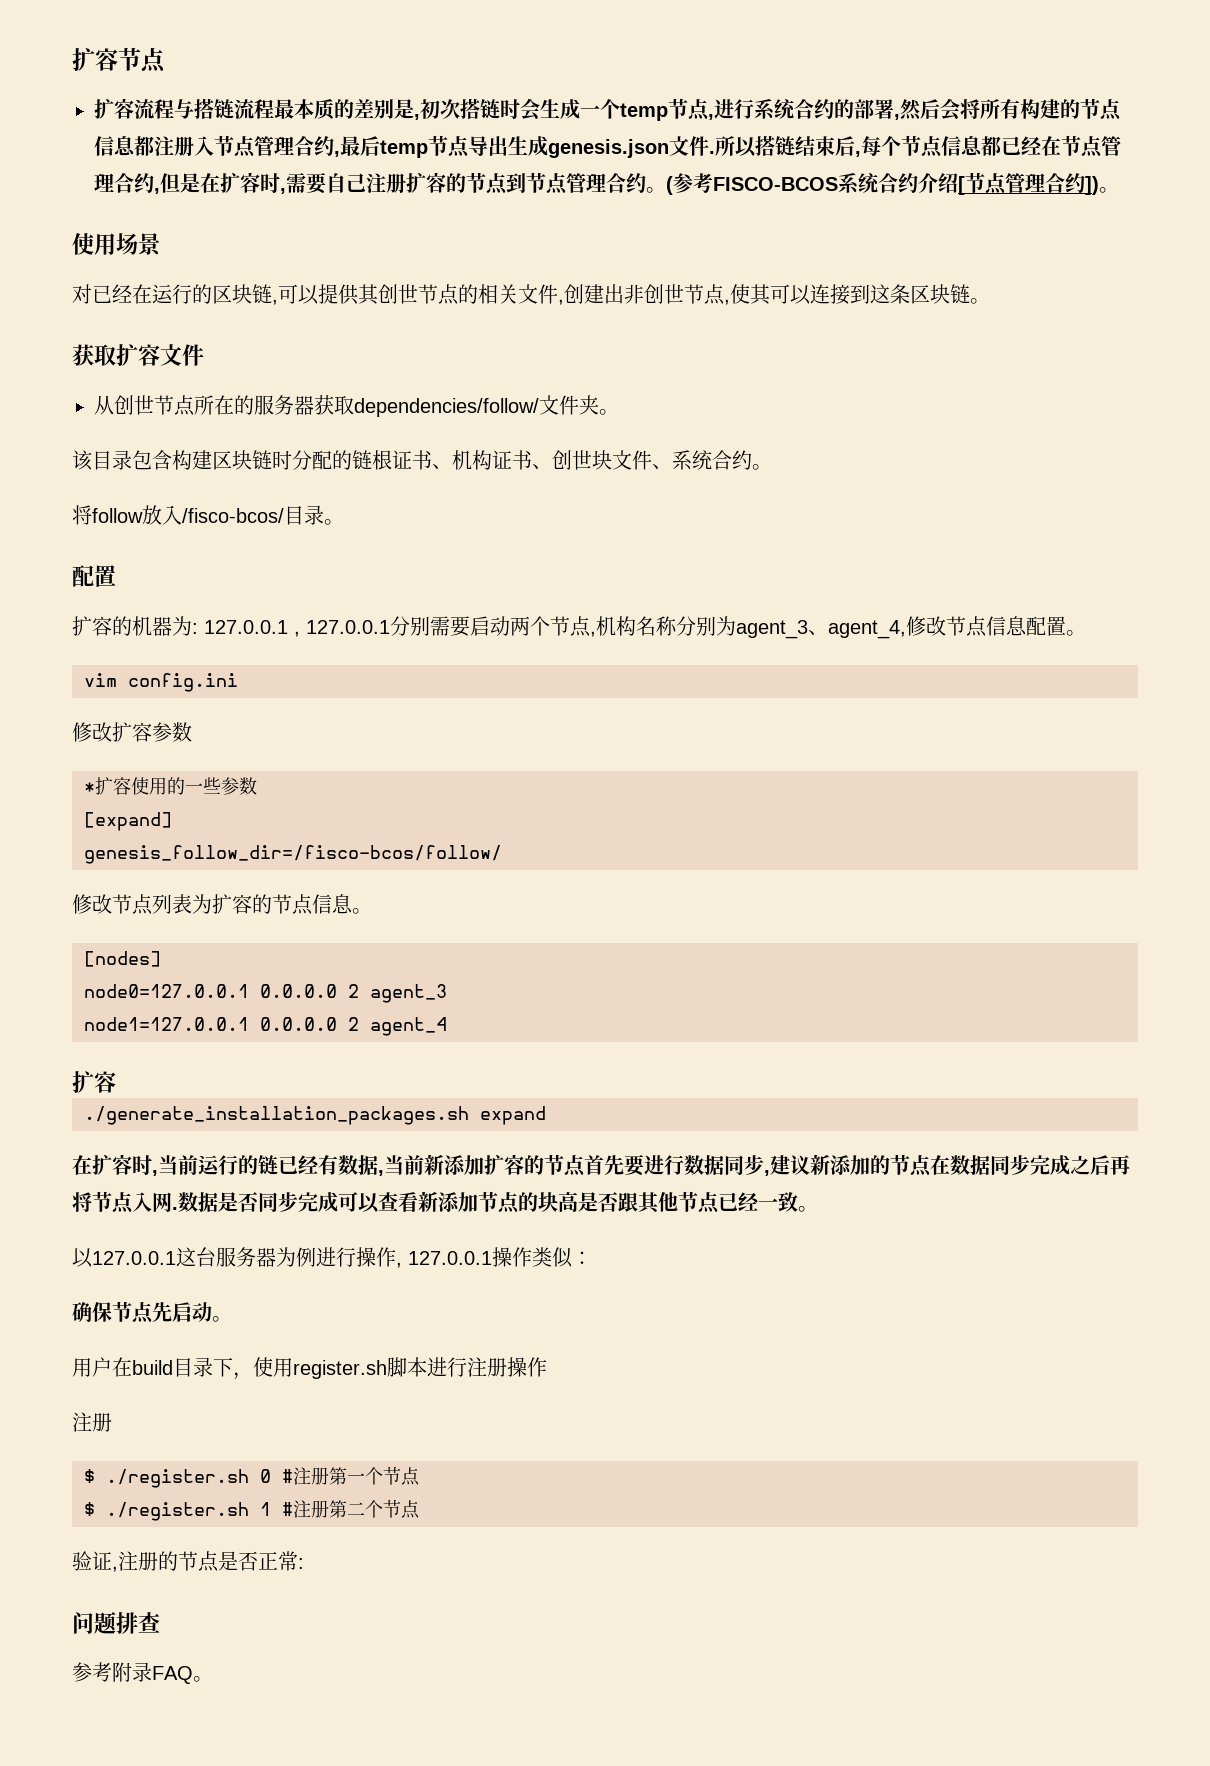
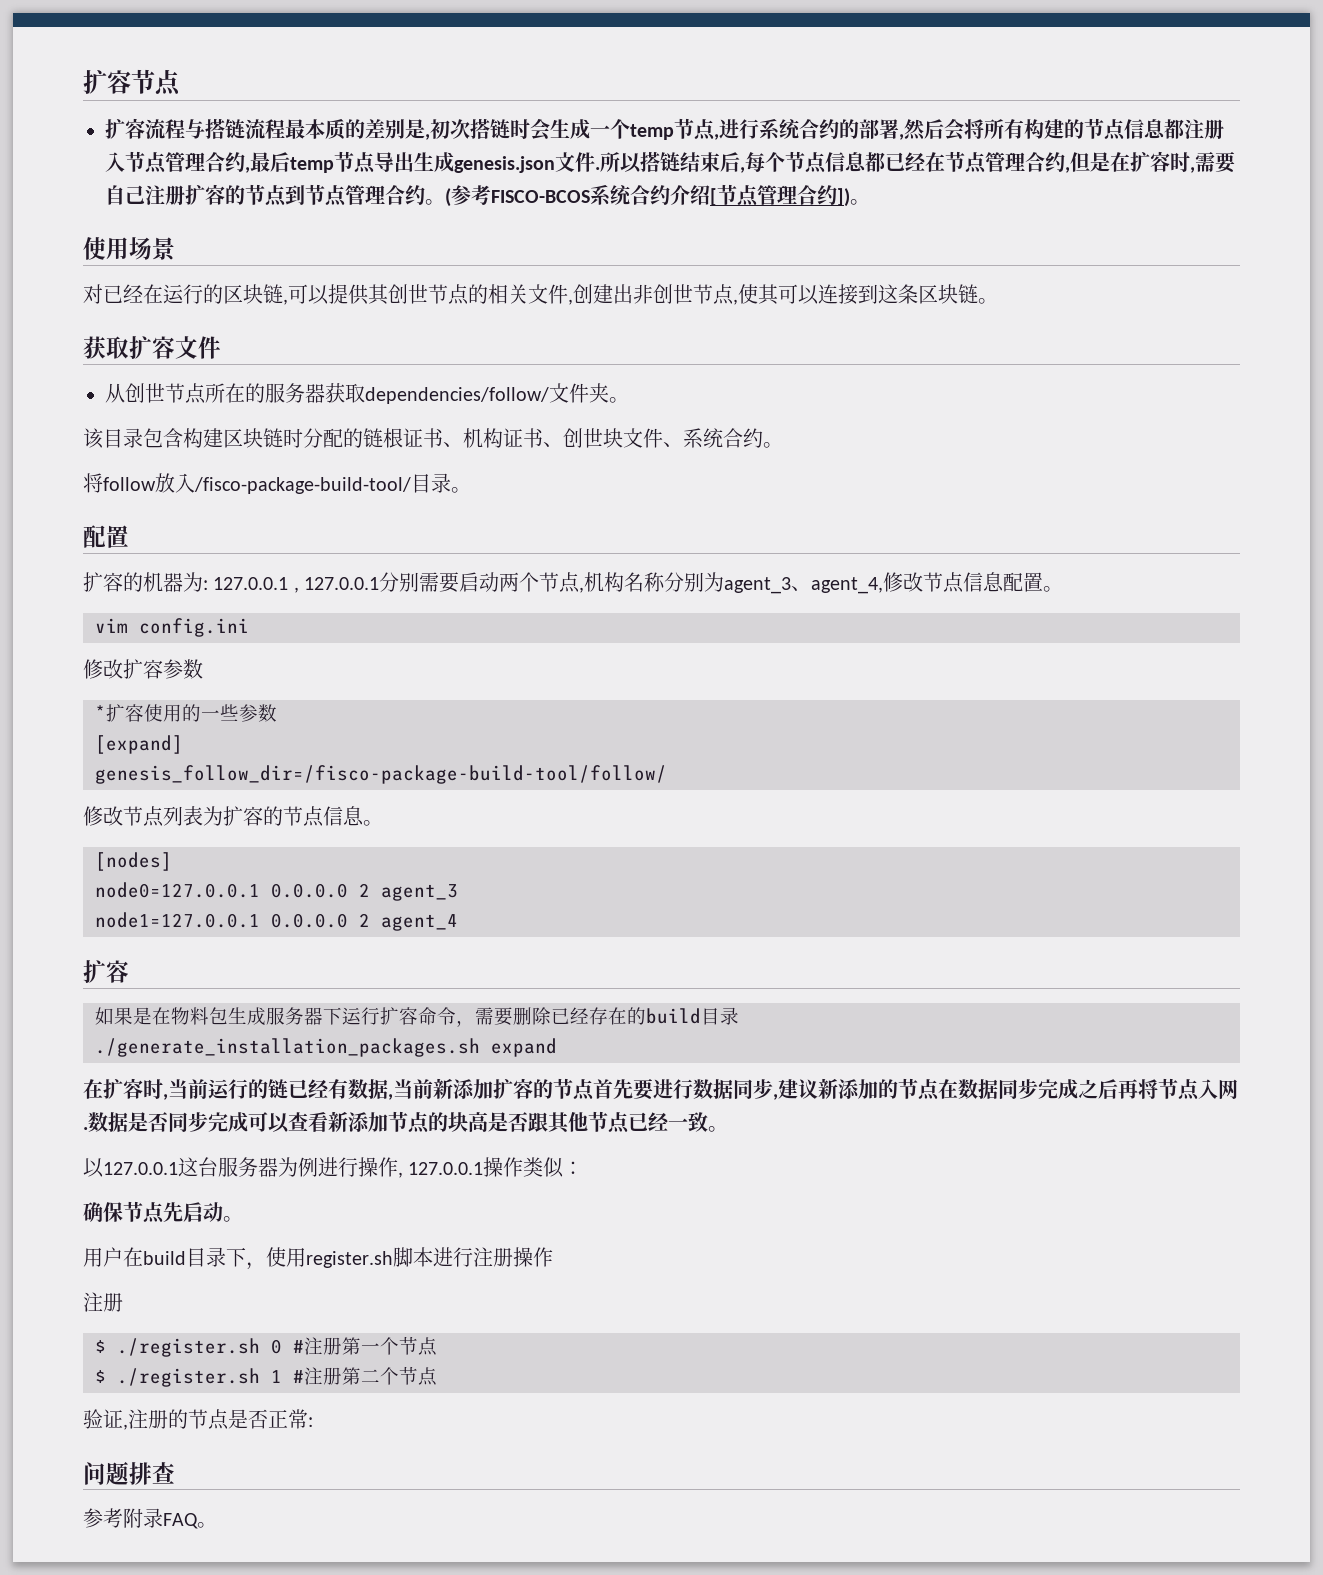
- 将follow放入/fisco-bcos/目录。
+ 将follow放入/fisco-package-build-tool/目录。
- genesis_follow_dir=/fisco-bcos/follow/
+ genesis_follow_dir=/fisco-package-build-tool/follow/
+ 如果是在物料包生成服务器下运行扩容命令，需要删除已经存在的build目录

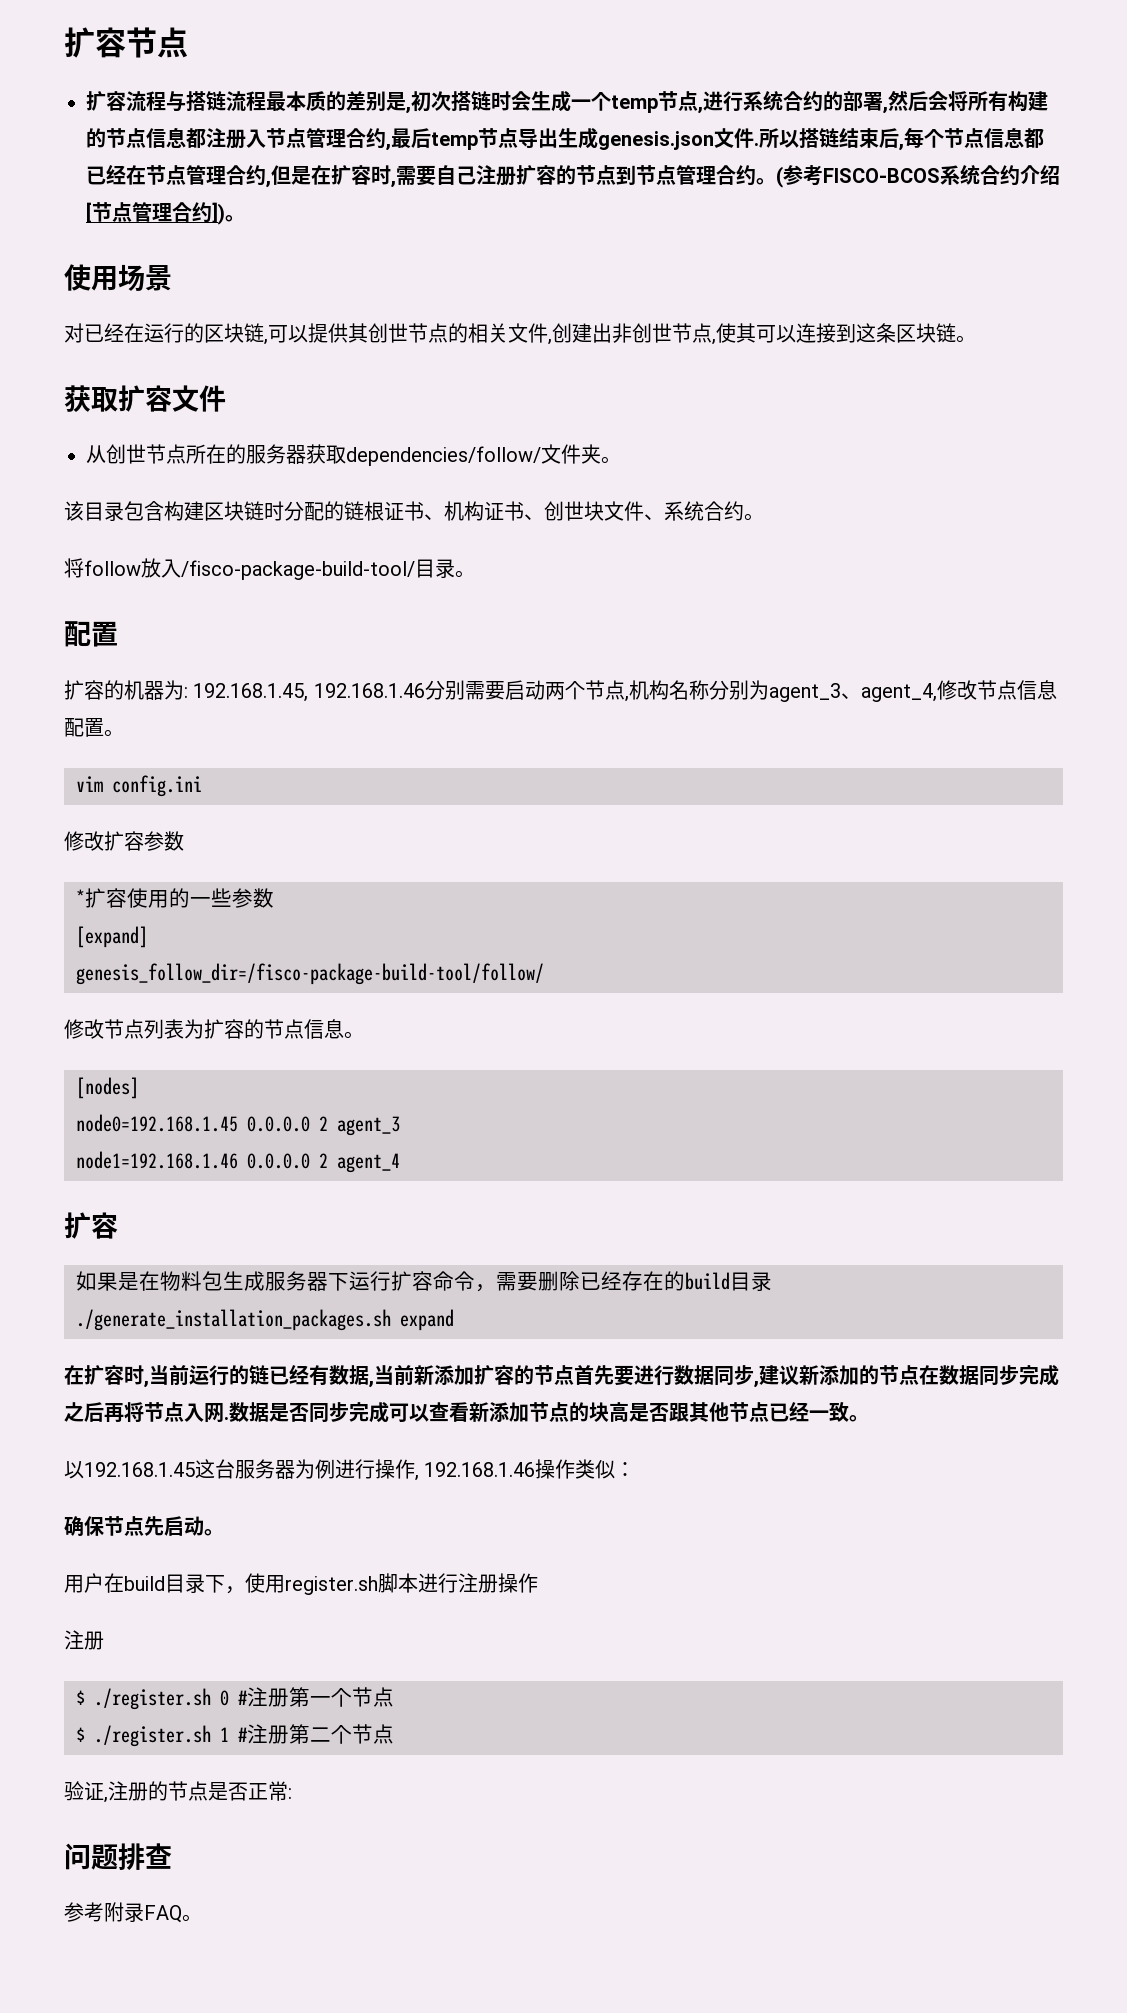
- 扩容的机器为: 127.0.0.1 , 127.0.0.1分别需要启动两个节点,机构名称分别为agent_3、agent_4,修改节点信息配置。
+ 扩容的机器为: 192.168.1.45, 192.168.1.46分别需要启动两个节点,机构名称分别为agent_3、agent_4,修改节点信息配置。
- node0=127.0.0.1 0.0.0.0 2 agent_3
+ node0=192.168.1.45 0.0.0.0 2 agent_3
- node1=127.0.0.1 0.0.0.0 2 agent_4
+ node1=192.168.1.46 0.0.0.0 2 agent_4
- 以127.0.0.1这台服务器为例进行操作, 127.0.0.1操作类似：
+ 以192.168.1.45这台服务器为例进行操作, 192.168.1.46操作类似：

